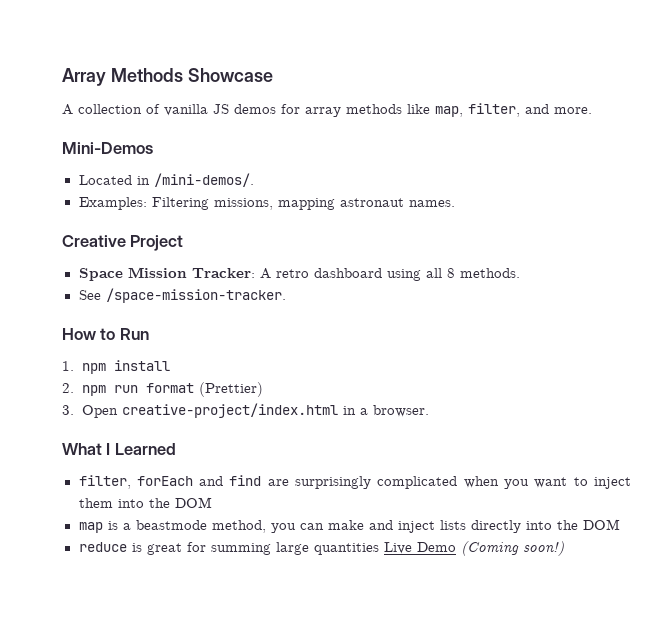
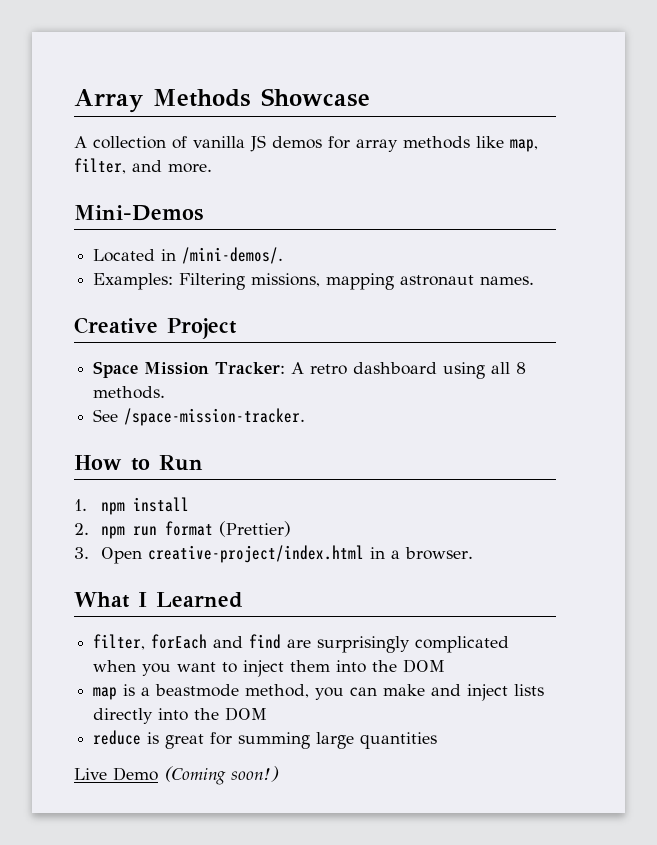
- reduce is great for summing large quantities Live Demo (Coming soon!)
+ reduce is great for summing large quantities
+ Live Demo (Coming soon!)

